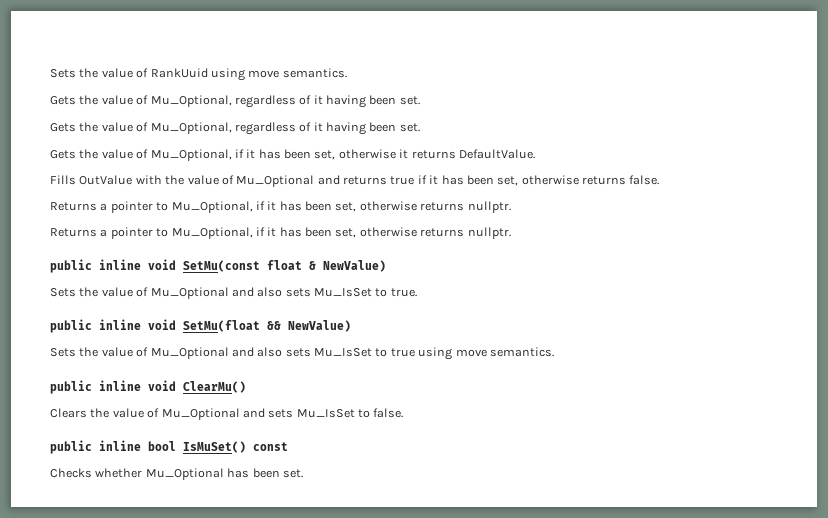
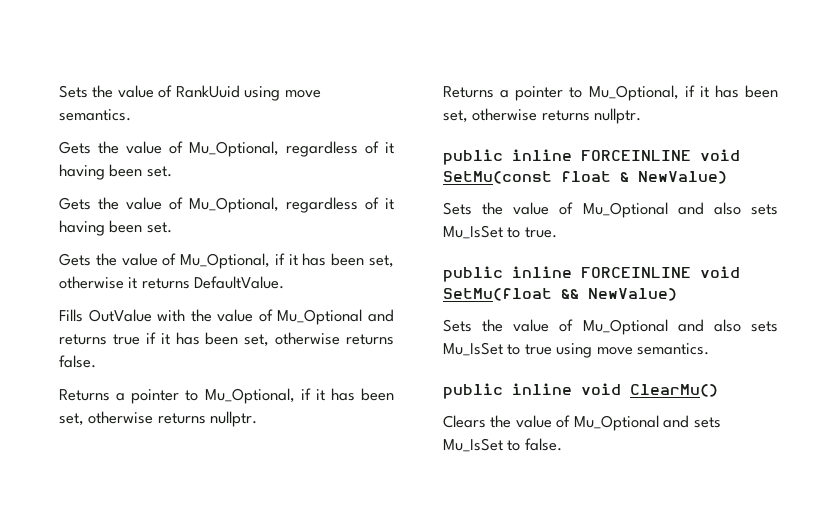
- public inline void SetMu(const float & NewValue)
+ public inline FORCEINLINE void SetMu(const float & NewValue)
- public inline void SetMu(float && NewValue)
+ public inline FORCEINLINE void SetMu(float && NewValue)
- public inline bool IsMuSet() const
- Checks whether Mu_Optional has been set.

